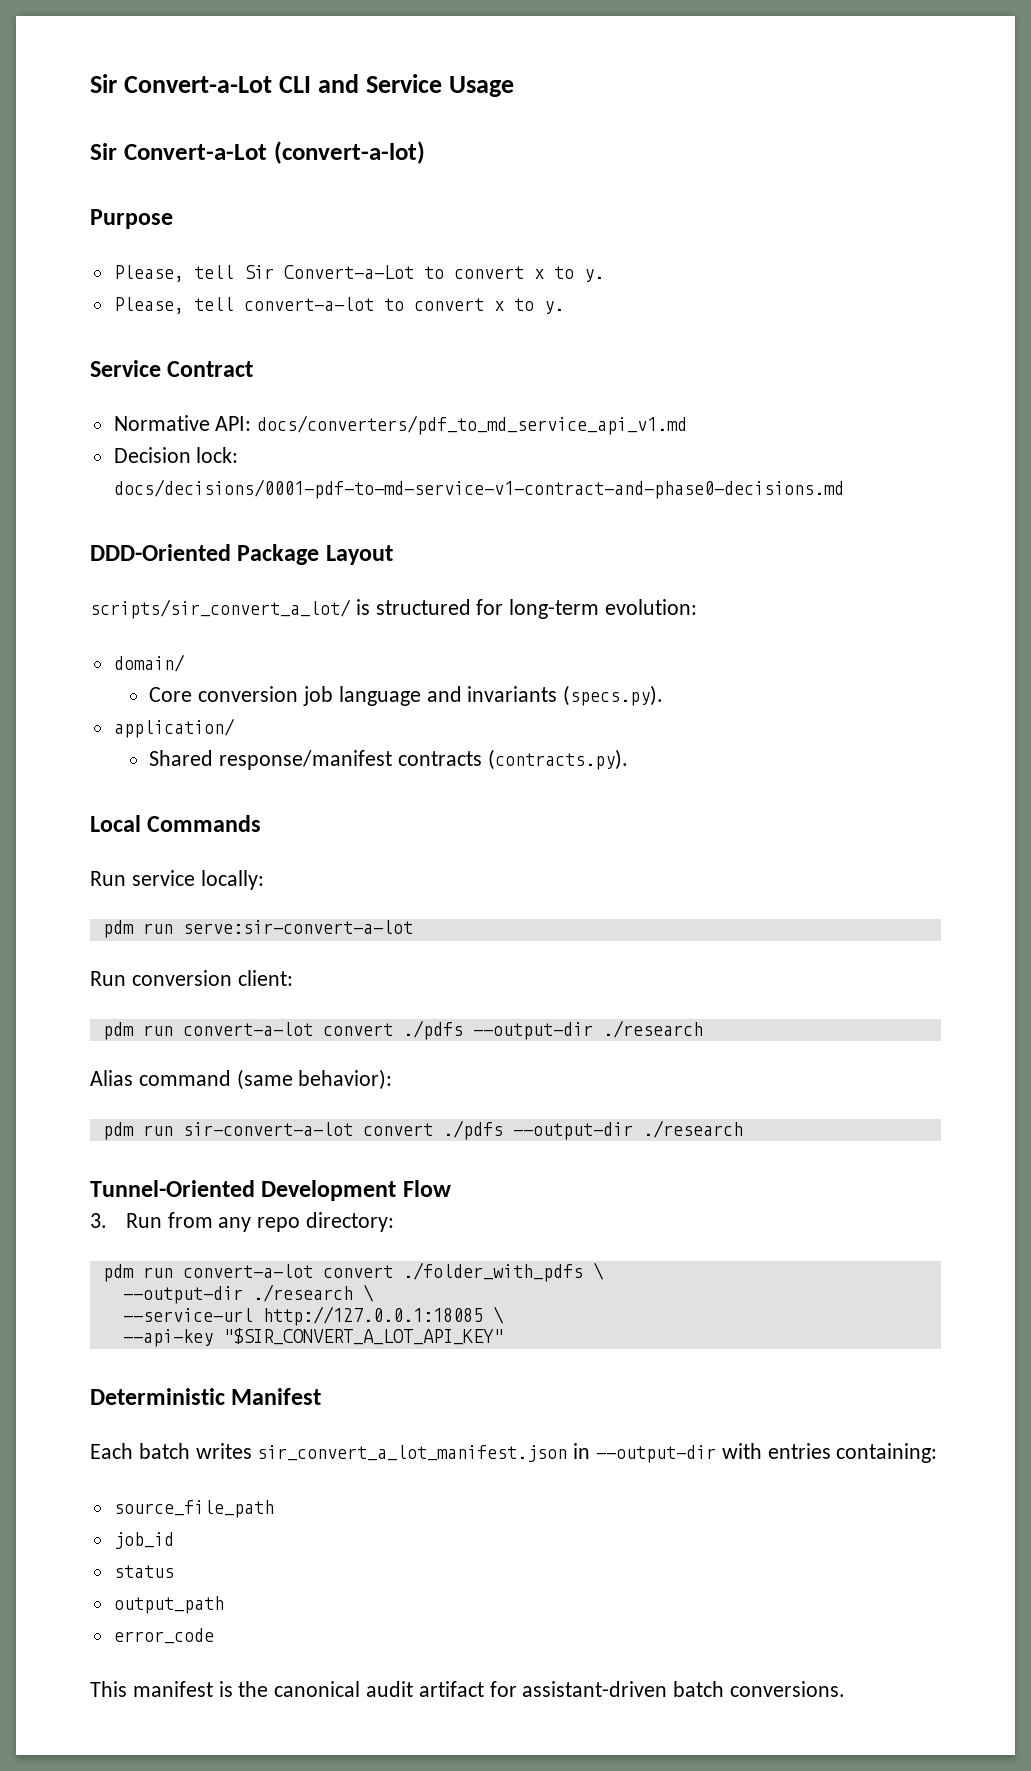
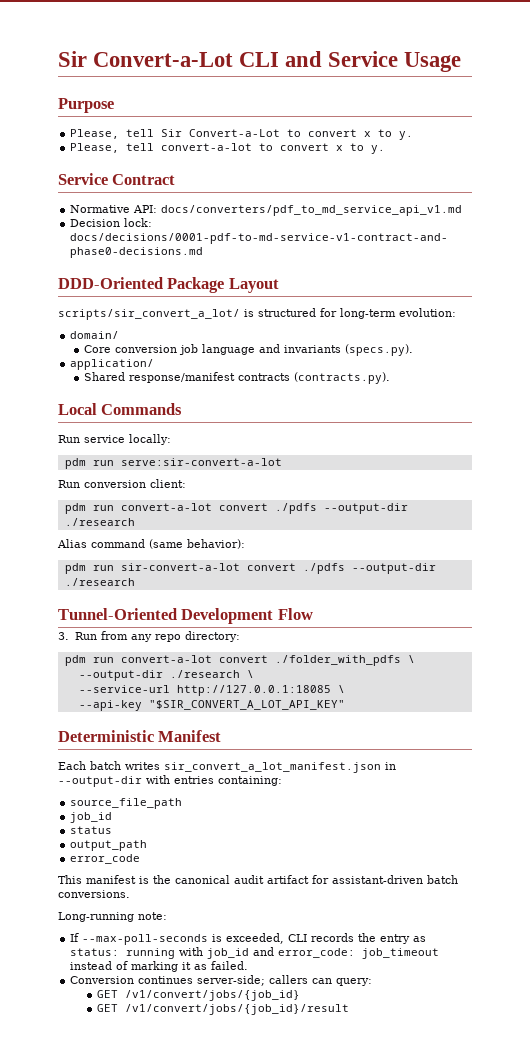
- Sir Convert-a-Lot (convert-a-lot)
+ Long-running note:
+ If --max-poll-seconds is exceeded, CLI records the entry as status: running with job_id and error_code: job_timeout instead of marking it as failed.
+ Conversion continues server-side; callers can query:
+ GET /v1/convert/jobs/{job_id}
+ GET /v1/convert/jobs/{job_id}/result

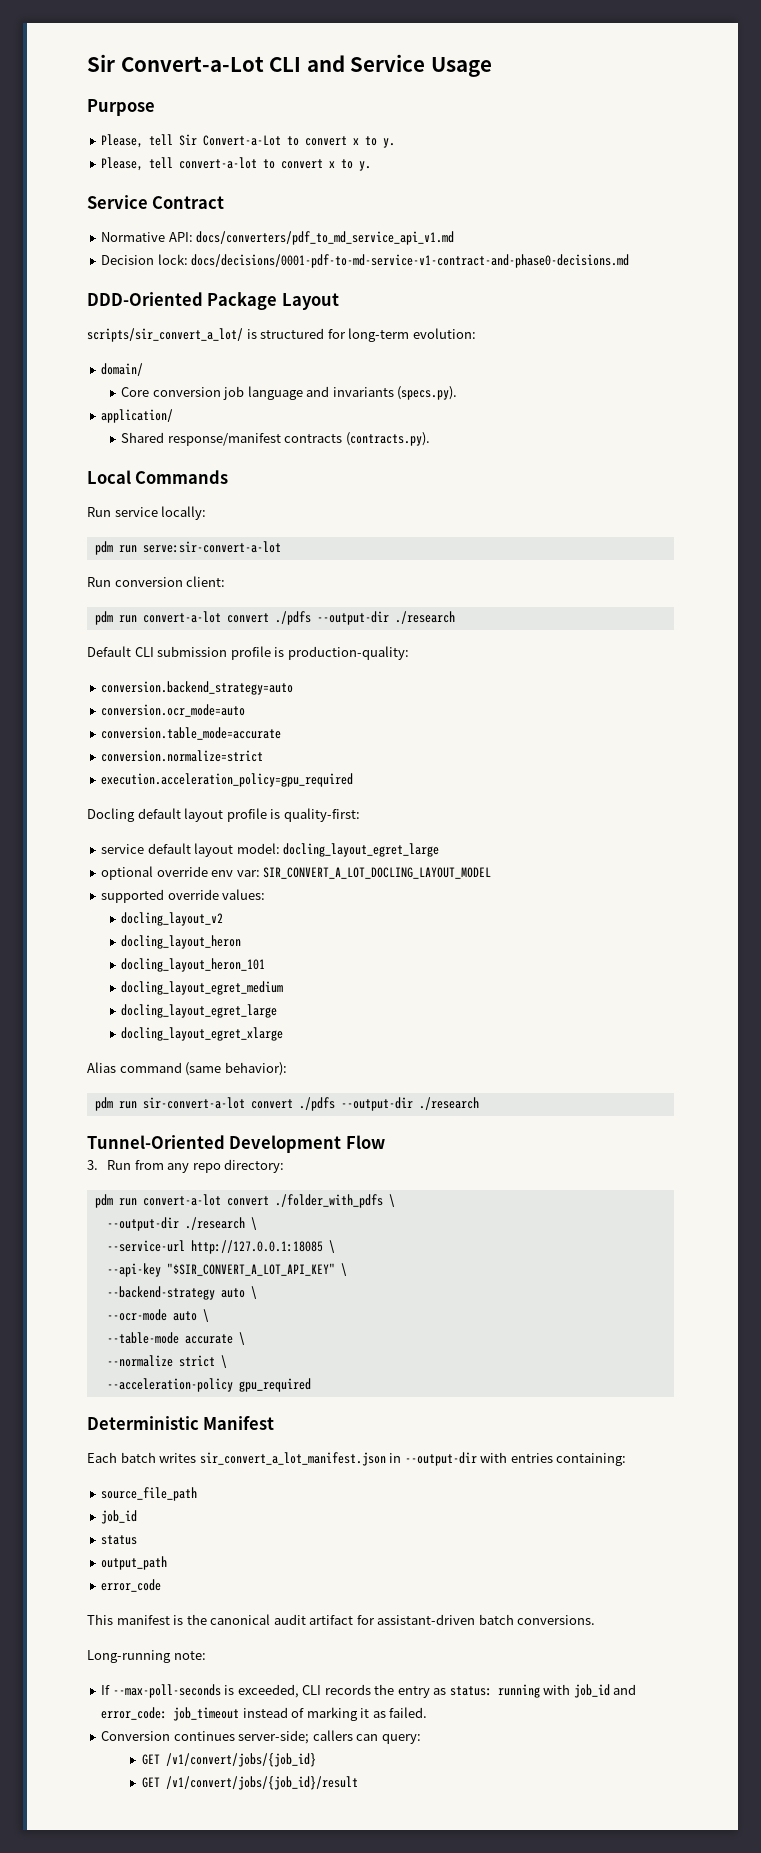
+ Default CLI submission profile is production-quality:
+ conversion.backend_strategy=auto
+ conversion.ocr_mode=auto
+ conversion.table_mode=accurate
+ conversion.normalize=strict
+ execution.acceleration_policy=gpu_required
+ Docling default layout profile is quality-first:
+ service default layout model: docling_layout_egret_large
+ optional override env var: SIR_CONVERT_A_LOT_DOCLING_LAYOUT_MODEL
+ supported override values:
+ docling_layout_v2
+ docling_layout_heron
+ docling_layout_heron_101
+ docling_layout_egret_medium
+ docling_layout_egret_large
+ docling_layout_egret_xlarge
- --api-key "$SIR_CONVERT_A_LOT_API_KEY"
+ --api-key "$SIR_CONVERT_A_LOT_API_KEY" \
+ --backend-strategy auto \
+ --ocr-mode auto \
+ --table-mode accurate \
+ --normalize strict \
+ --acceleration-policy gpu_required

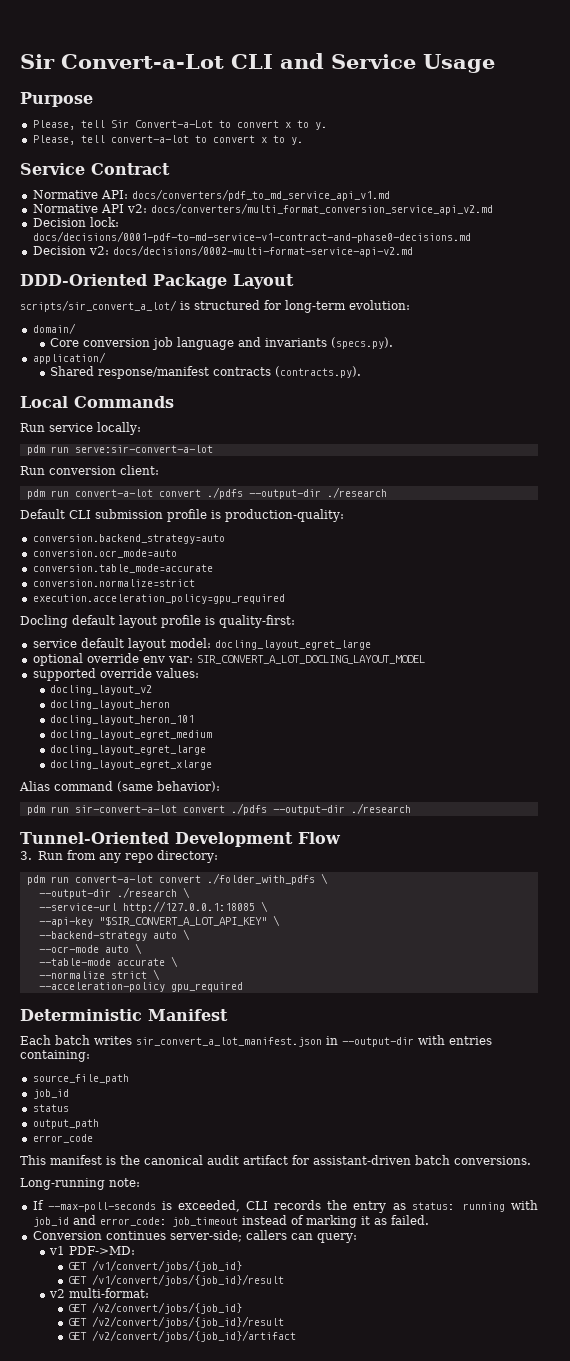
+ Normative API v2: docs/converters/multi_format_conversion_service_api_v2.md
+ Decision v2: docs/decisions/0002-multi-format-service-api-v2.md
+ v1 PDF->MD:
+ v2 multi-format:
+ GET /v2/convert/jobs/{job_id}
+ GET /v2/convert/jobs/{job_id}/result
+ GET /v2/convert/jobs/{job_id}/artifact

